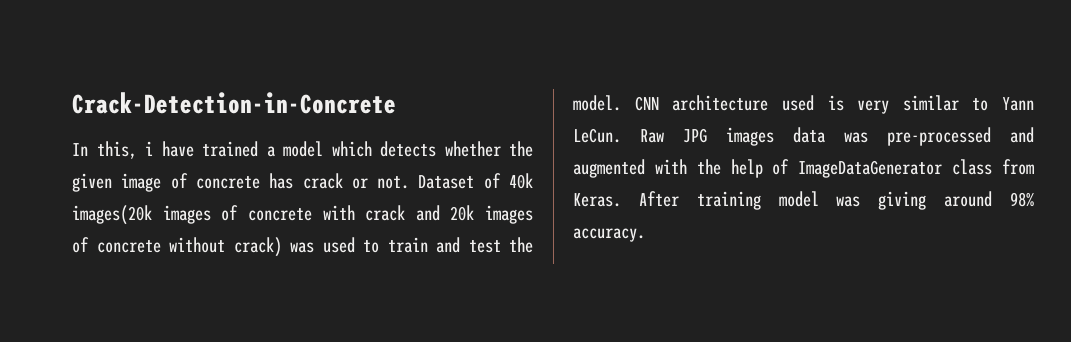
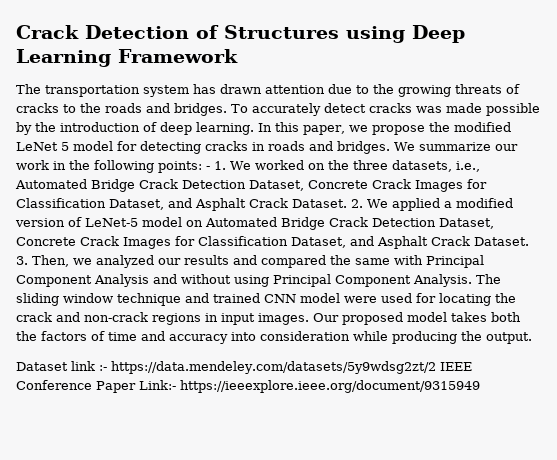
- Crack-Detection-in-Concrete
- In this, i have trained a model which detects whether the given image of concrete has crack or not. Dataset of 40k images(20k images of concrete with crack and 20k images of concrete without crack) was used to train and test the model. CNN architecture used is very similar to Yann LeCun. Raw JPG images data was pre-processed and augmented with the help of ImageDataGenerator class from Keras. After training model was giving around 98% accuracy.
+ Crack Detection of Structures using Deep Learning Framework
+ The transportation system has drawn attention due to the growing threats of cracks to the roads and bridges. To accurately detect cracks was made possible by the introduction of deep learning. In this paper, we propose the modified LeNet 5 model for detecting cracks in roads and bridges. We summarize our work in the following points: - 1. We worked on the three datasets, i.e., Automated Bridge Crack Detection Dataset, Concrete Crack Images for Classification Dataset, and Asphalt Crack Dataset. 2. We applied a modified version of LeNet-5 model on Automated Bridge Crack Detection Dataset, Concrete Crack Images for Classification Dataset, and Asphalt Crack Dataset. 3. Then, we analyzed our results and compared the same with Principal Component Analysis and without using Principal Component Analysis. The sliding window technique and trained CNN model were used for locating the crack and non-crack regions in input images. Our proposed model takes both the factors of time and accuracy into consideration while producing the output.
+ Dataset link :- https://data.mendeley.com/datasets/5y9wdsg2zt/2 IEEE Conference Paper Link:- https://ieeexplore.ieee.org/document/9315949

